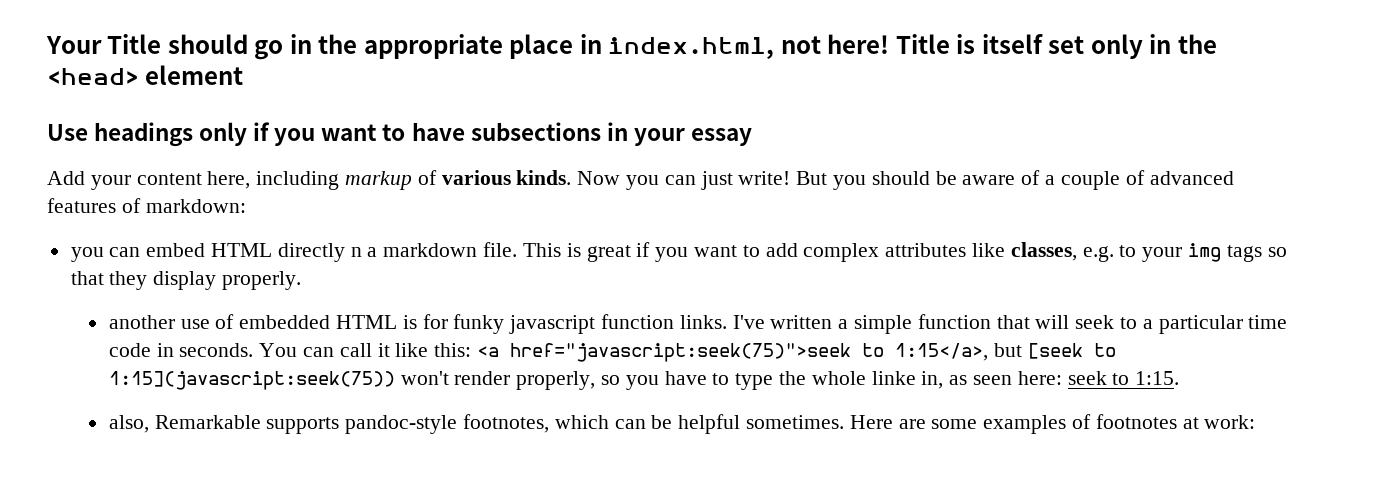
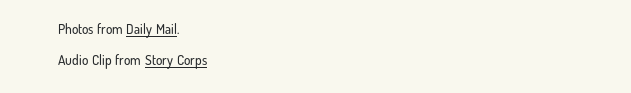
- Your Title should go in the appropriate place in index.html, not here! Title is itself set only in the <head> element
- Use headings only if you want to have subsections in your essay
- Add your content here, including markup of various kinds. Now you can just write! But you should be aware of a couple of advanced features of markdown:
- you can embed HTML directly n a markdown file. This is great if you want to add complex attributes like classes, e.g. to your img tags so that they display properly.
- another use of embedded HTML is for funky javascript function links. I've written a simple function that will seek to a particular time code in seconds. You can call it like this: <a href="javascript:seek(75)">seek to 1:15</a>, but [seek to 1:15](javascript:seek(75)) won't render properly, so you have to type the whole linke in, as seen here: seek to 1:15.
- also, Remarkable supports pandoc-style footnotes, which can be helpful sometimes. Here are some examples of footnotes at work:
+ Photos from Daily Mail.
+ Audio Clip from Story Corps

